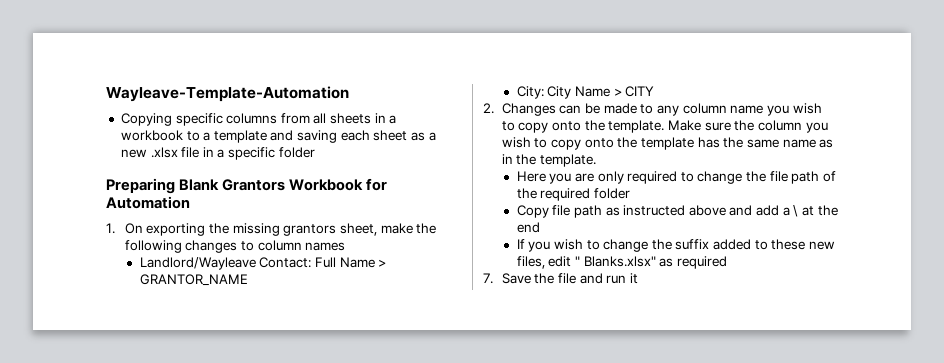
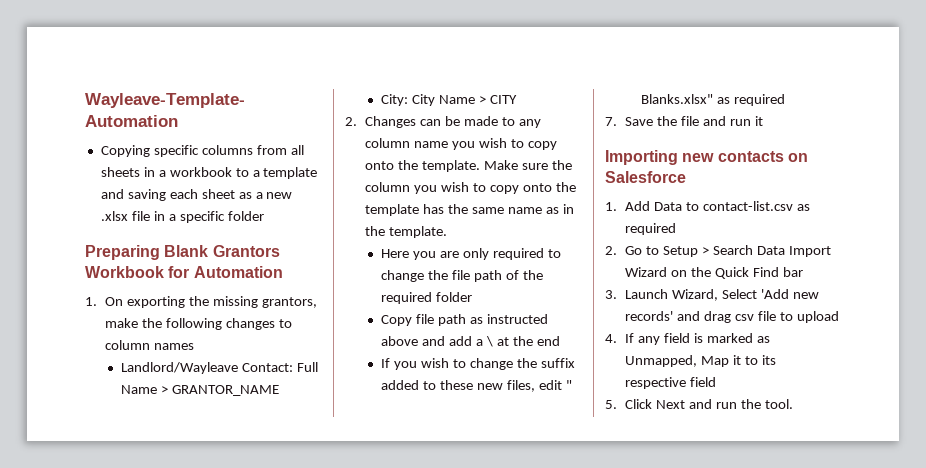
- 1. On exporting the missing grantors sheet, make the following changes to column names
+ 1. On exporting the missing grantors, make the following changes to column names
+ Importing new contacts on Salesforce
+ 1. Add Data to contact-list.csv as required
+ 2. Go to Setup > Search Data Import Wizard on the Quick Find bar
+ 3. Launch Wizard, Select 'Add new records' and drag csv file to upload
+ 4. If any field is marked as Unmapped, Map it to its respective field
+ 5. Click Next and run the tool.

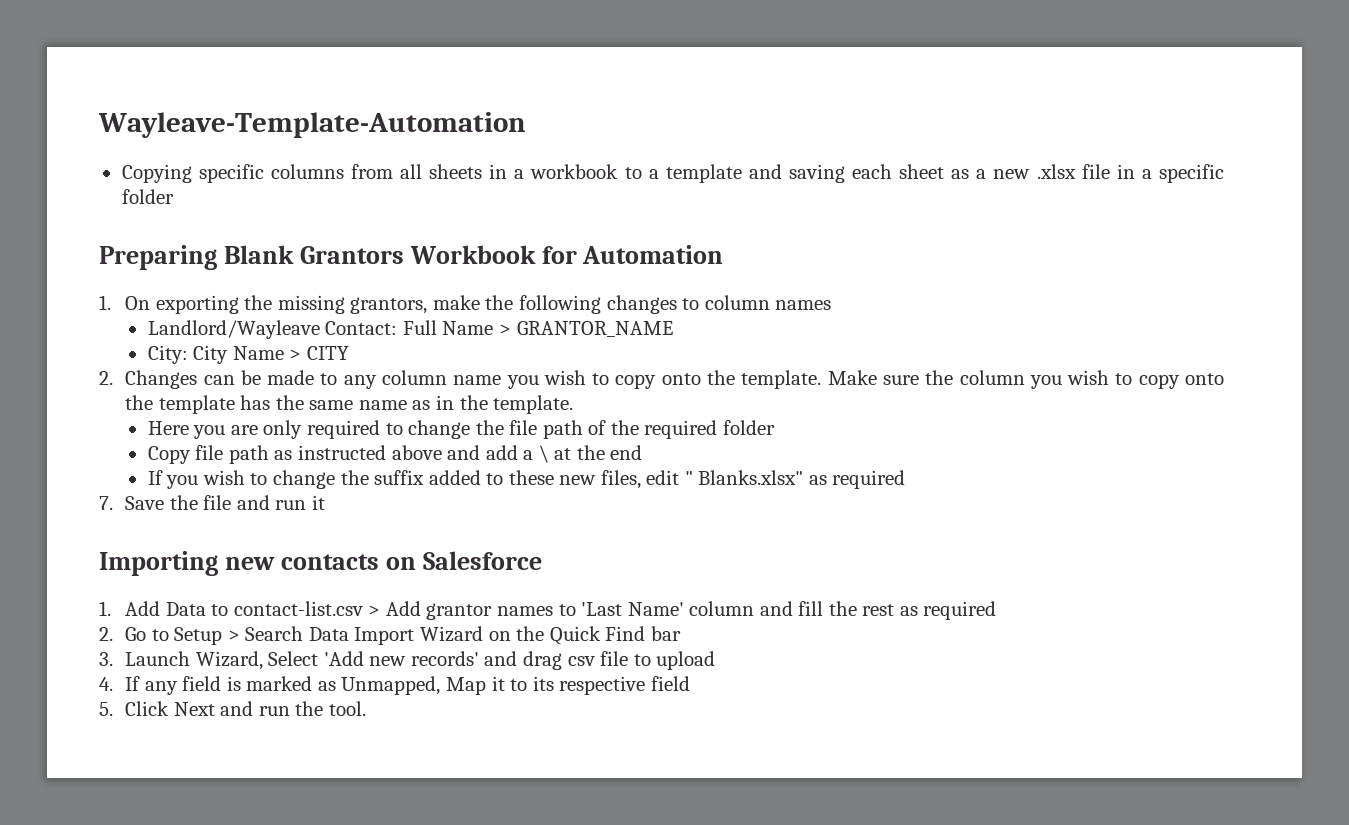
- 1. Add Data to contact-list.csv as required
+ 1. Add Data to contact-list.csv > Add grantor names to 'Last Name' column and fill the rest as required

